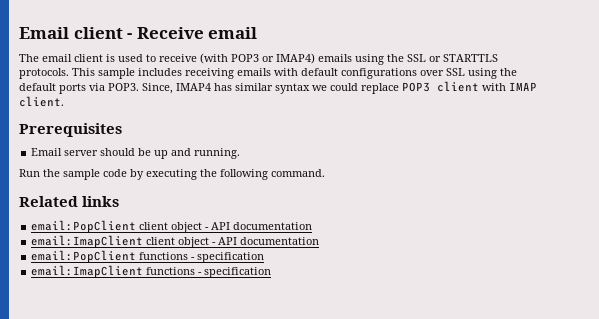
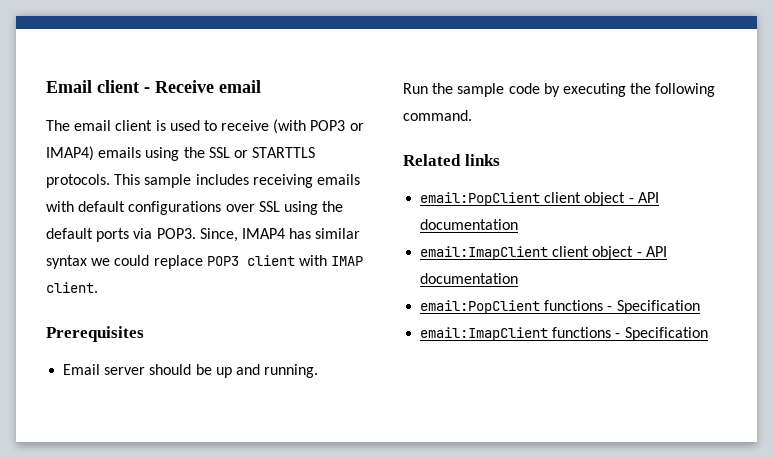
- email:PopClient functions - specification
+ email:PopClient functions - Specification
- email:ImapClient functions - specification
+ email:ImapClient functions - Specification

